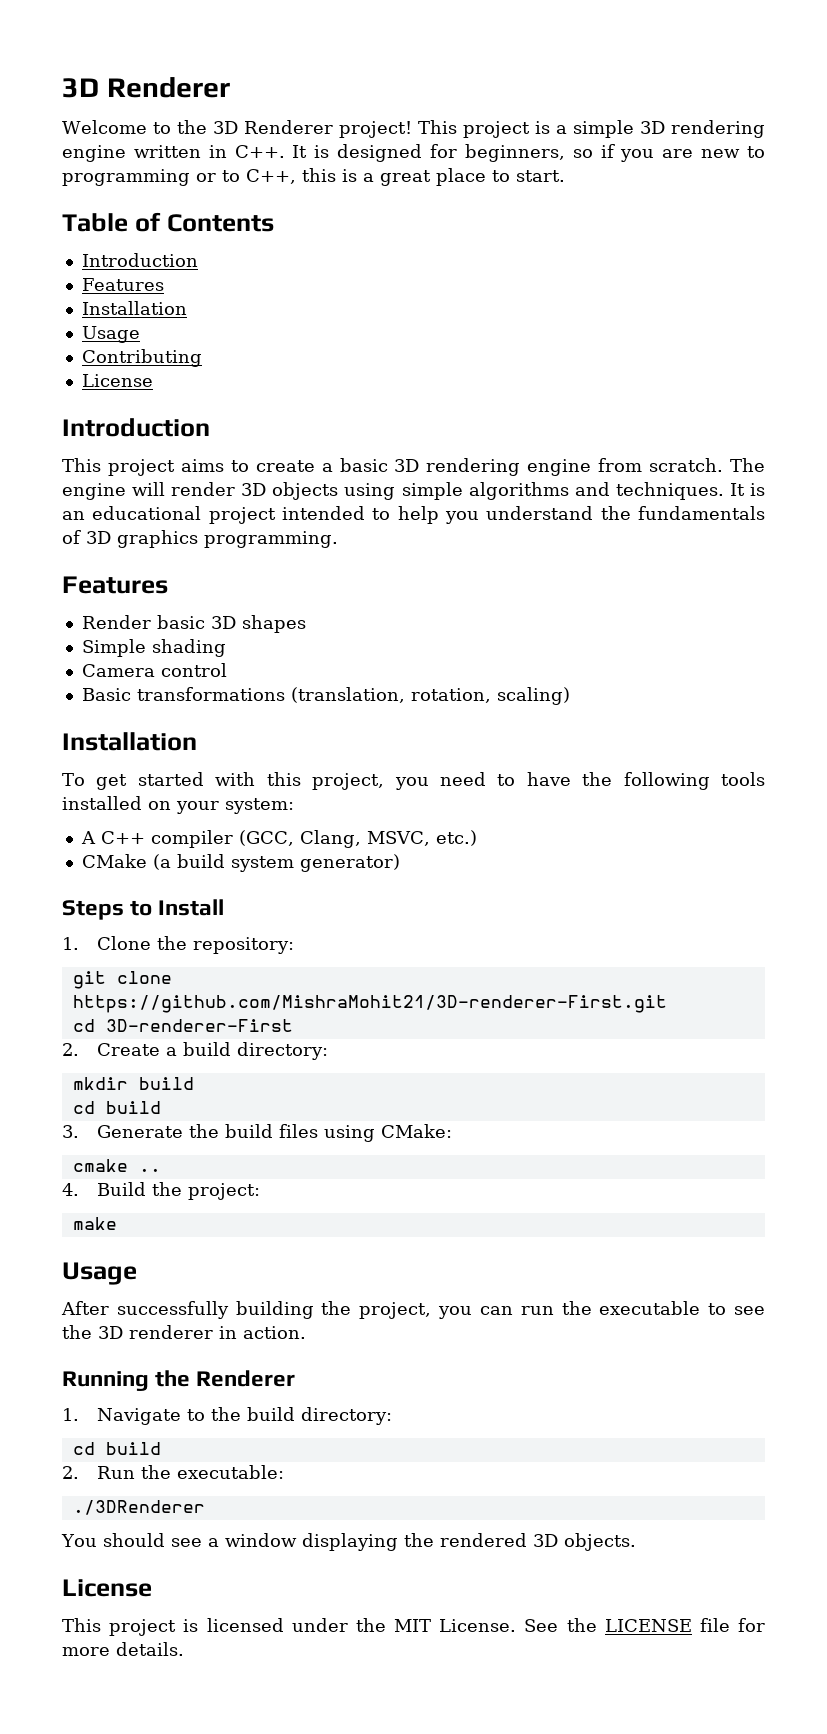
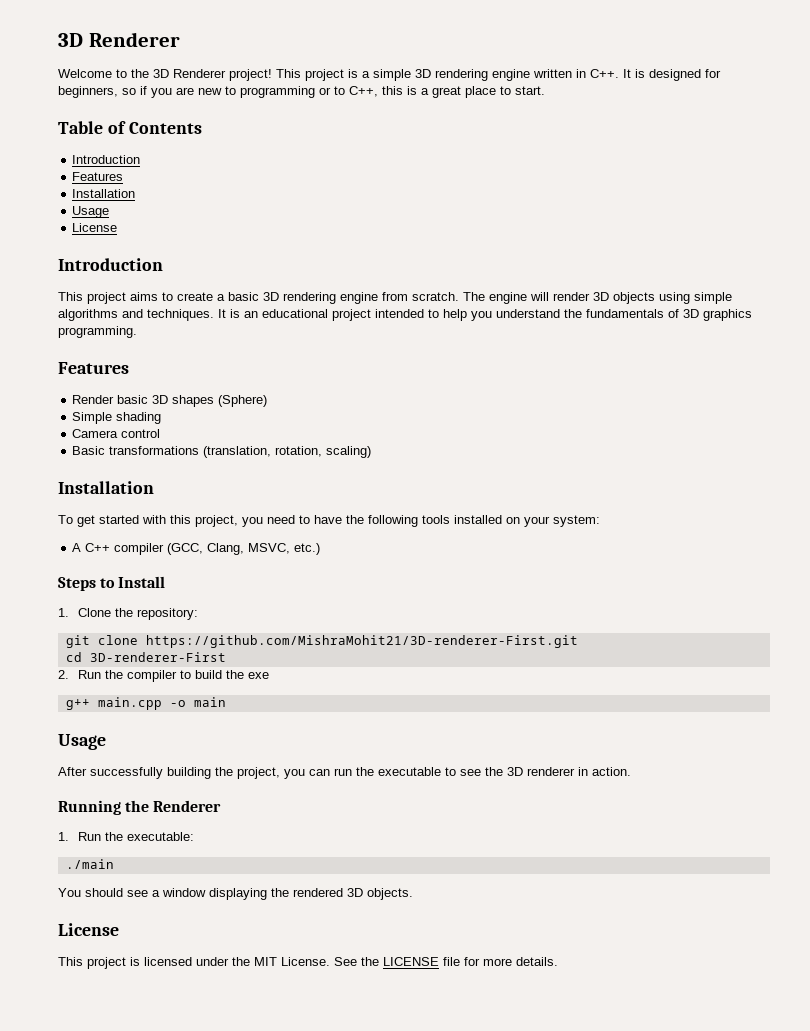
- Contributing
- Render basic 3D shapes
+ Render basic 3D shapes (Sphere)
- CMake (a build system generator)
- 2. Create a build directory:
- mkdir build
- cd build
- 3. Generate the build files using CMake:
- cmake ..
- 4. Build the project:
- make
+ 2. Run the compiler to build the exe
+ g++ main.cpp -o main
- 1. Navigate to the build directory:
- cd build
- 2. Run the executable:
+ 1. Run the executable:
- ./3DRenderer
+ ./main

